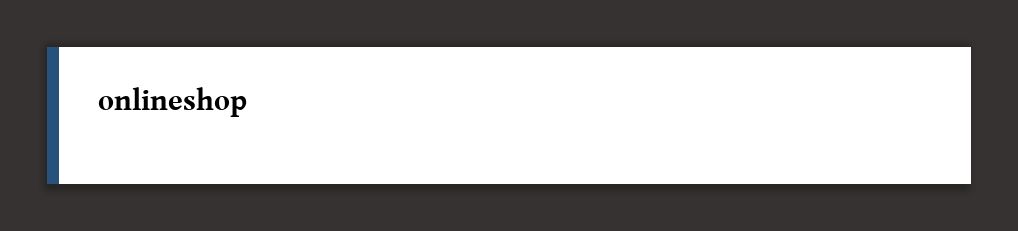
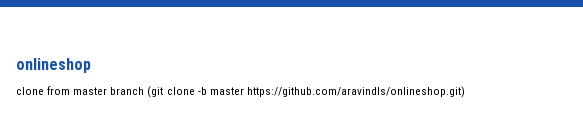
+ clone from master branch (git clone -b master https://github.com/aravindls/onlineshop.git)

